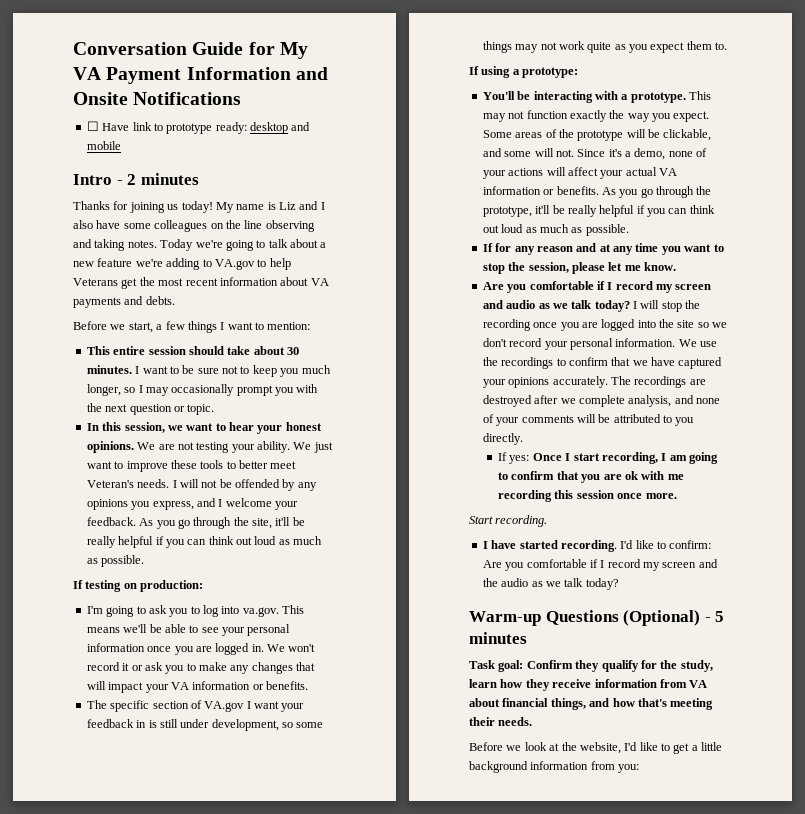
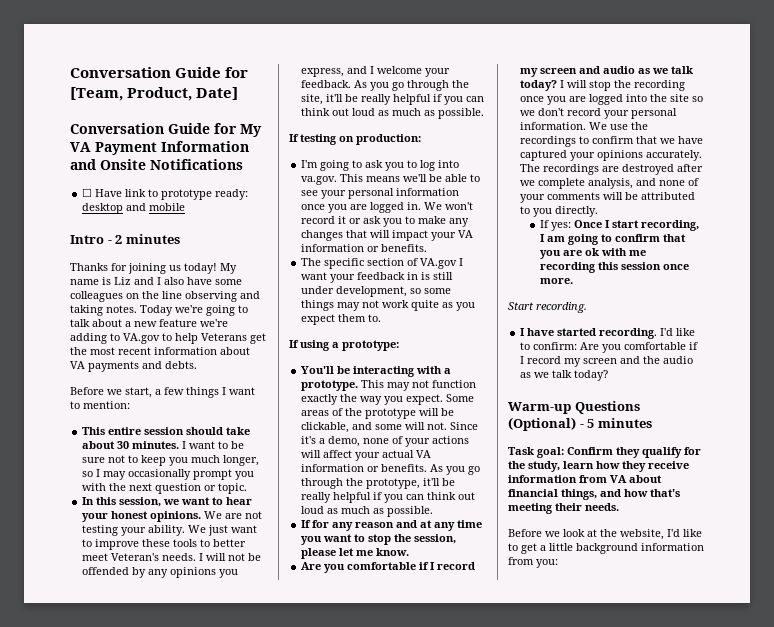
+ Conversation Guide for [Team, Product, Date]

